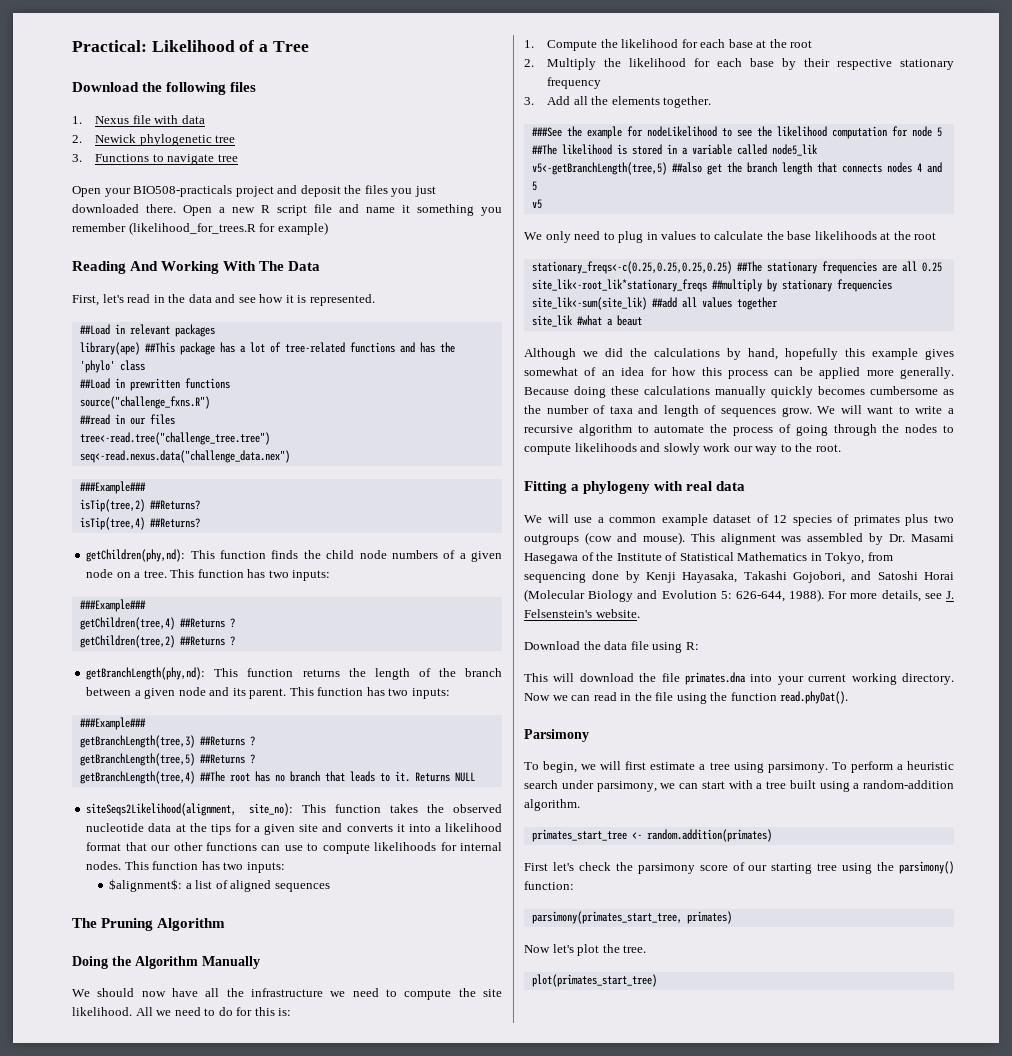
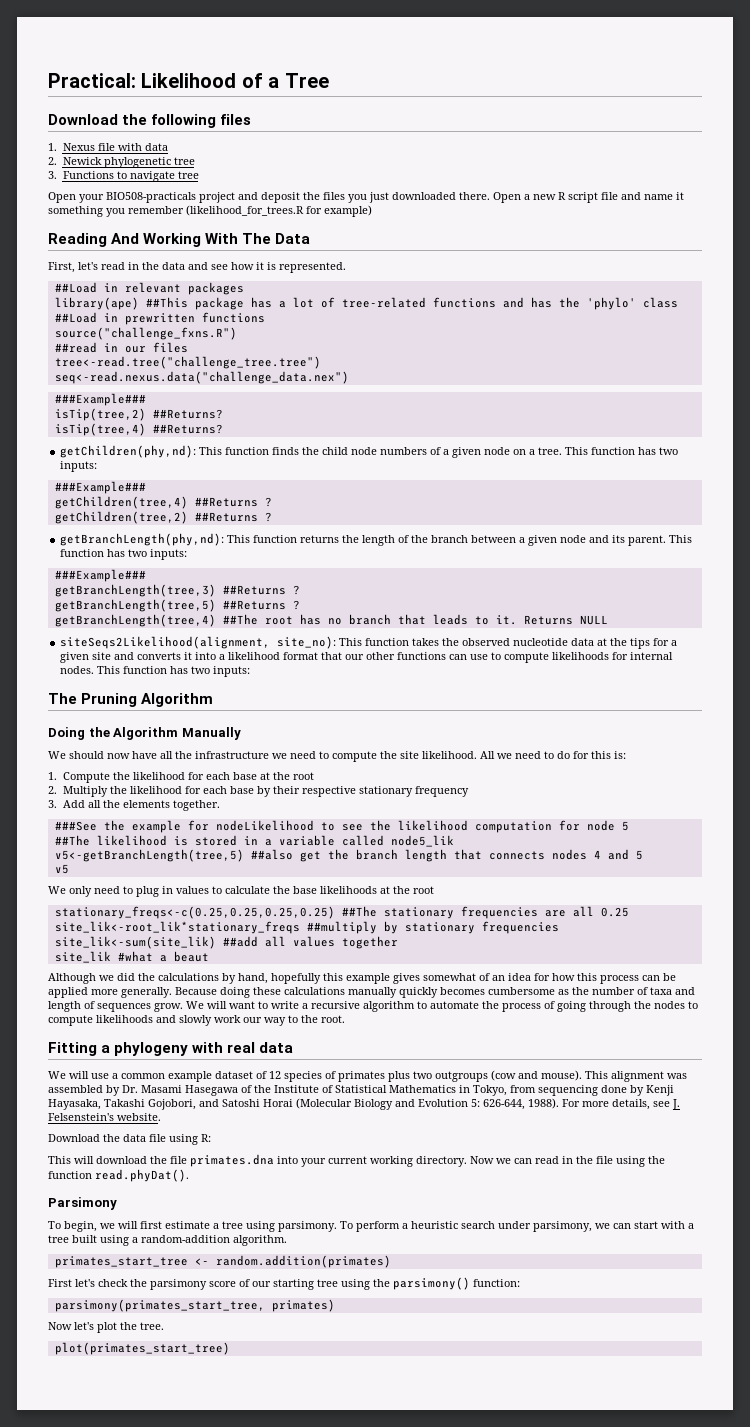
- $alignment$: a list of aligned sequences

